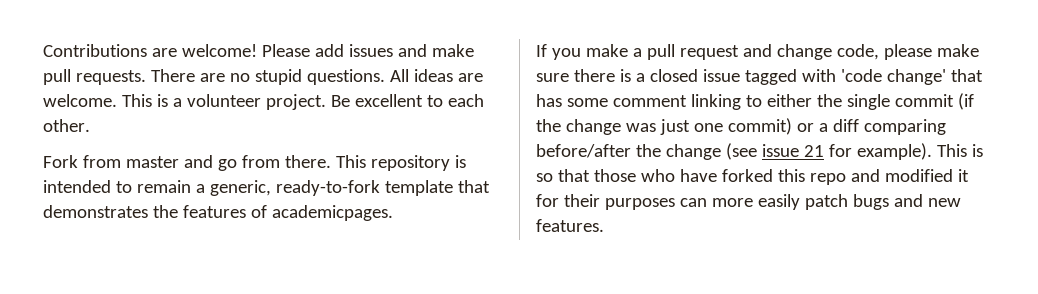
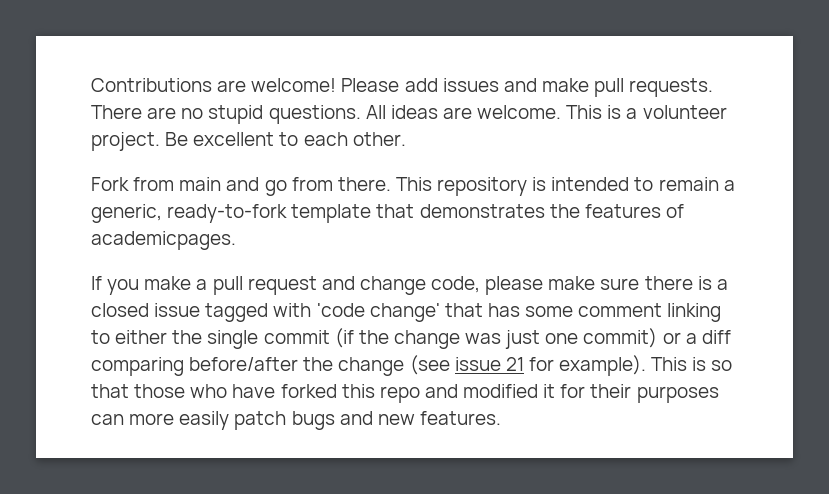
- Fork from master and go from there.
+ Fork from main and go from there.

